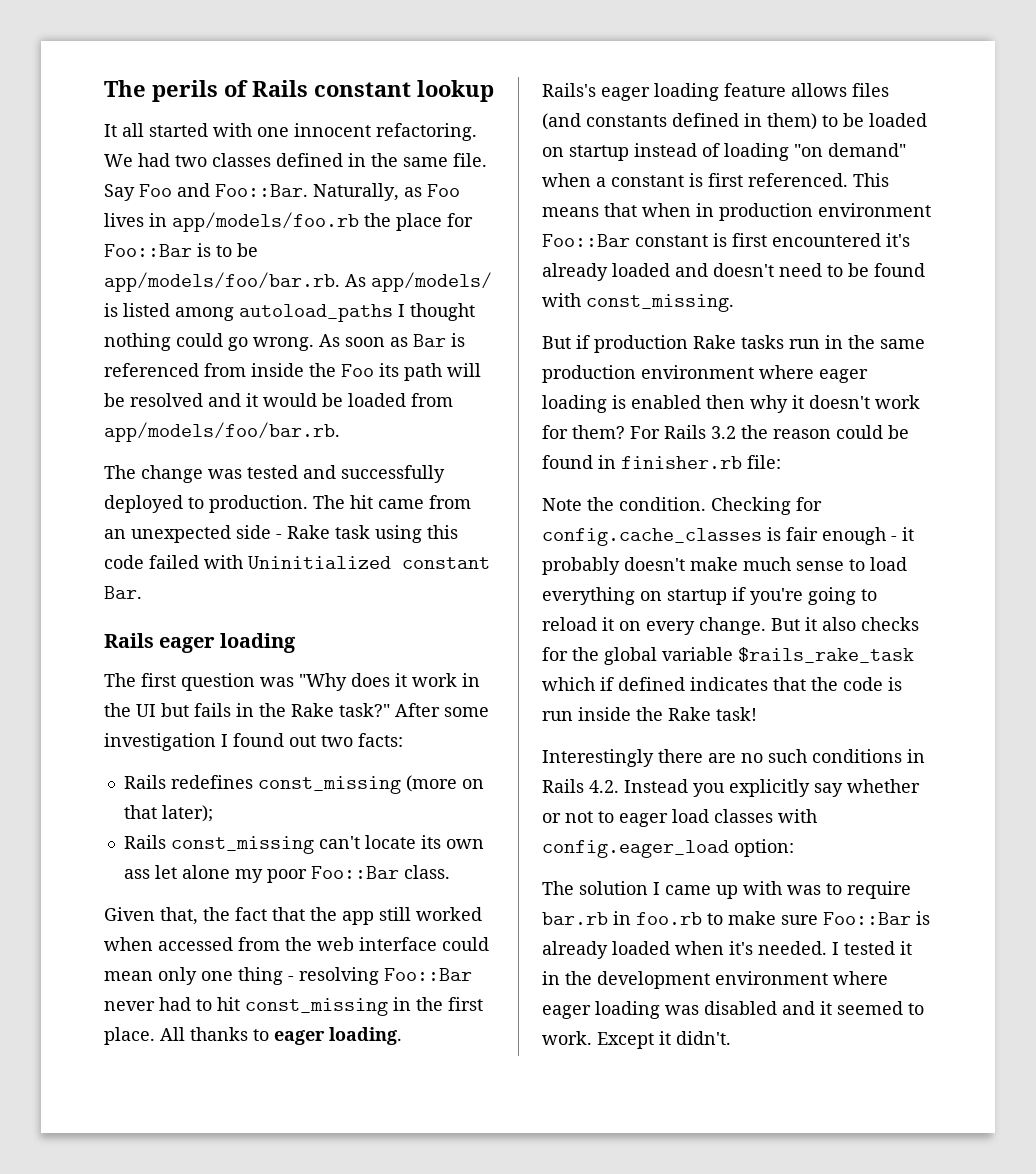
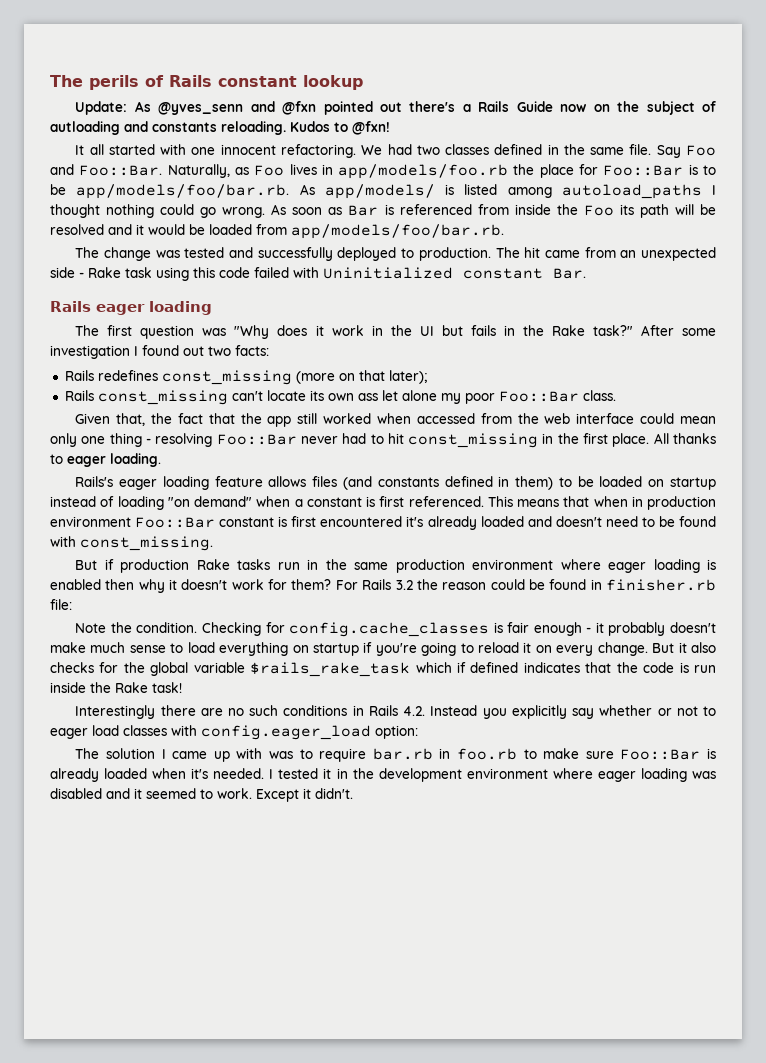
+ Update: As @yves_senn and @fxn pointed out there's a Rails Guide now on the subject of autloading and constants reloading. Kudos to @fxn!

